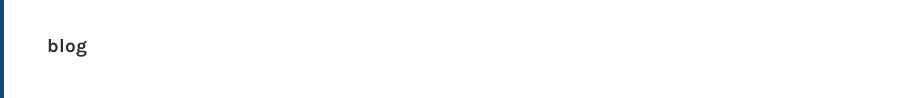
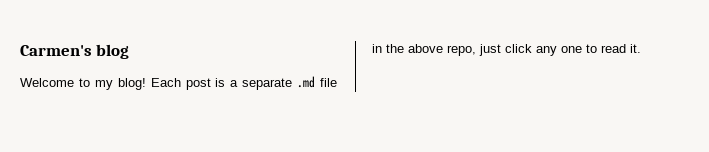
- blog
+ Carmen's blog
+ Welcome to my blog! Each post is a separate .md file in the above repo, just click any one to read it.

